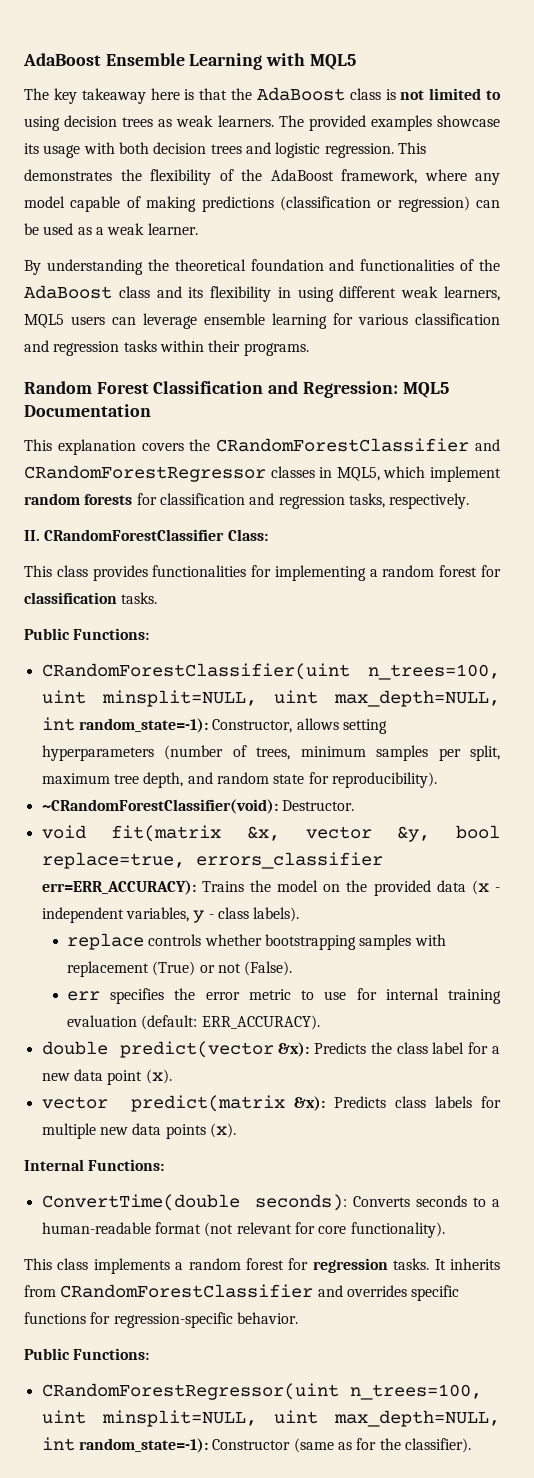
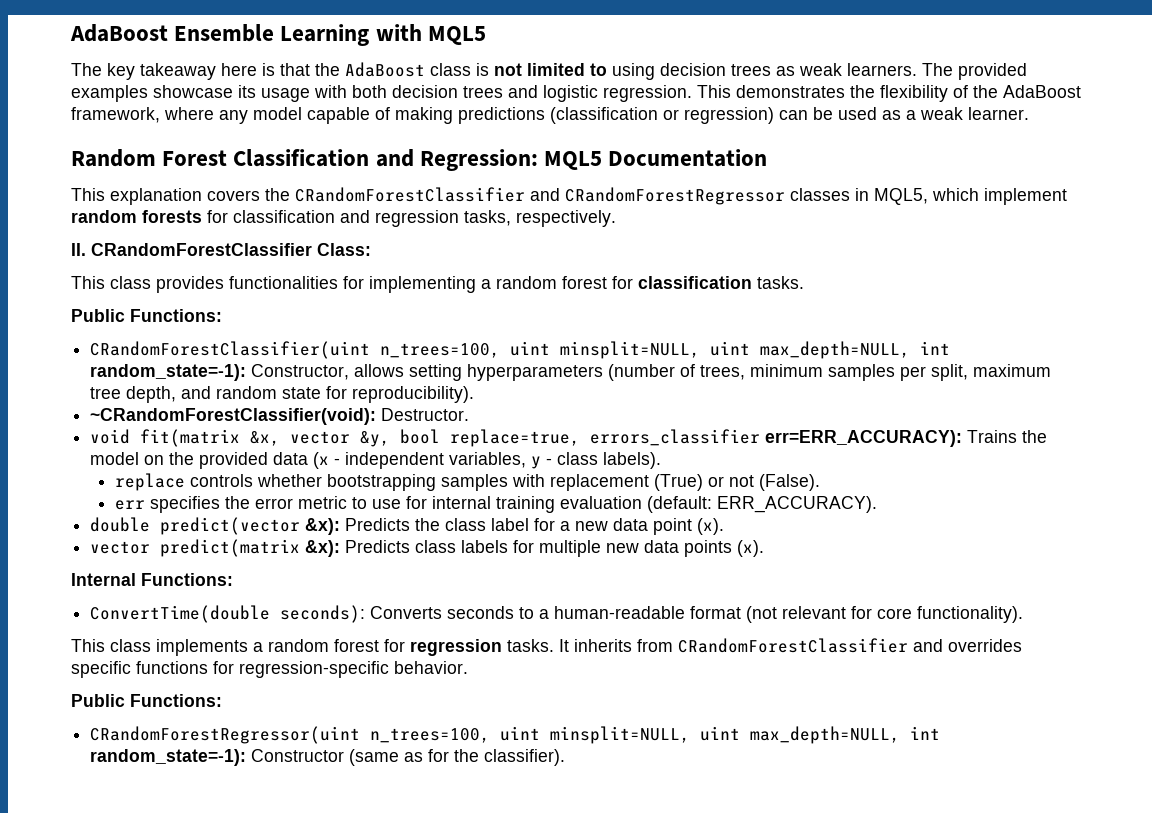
- By understanding the theoretical foundation and functionalities of the AdaBoost class and its flexibility in using different weak learners, MQL5 users can leverage ensemble learning for various classification and regression tasks within their programs.

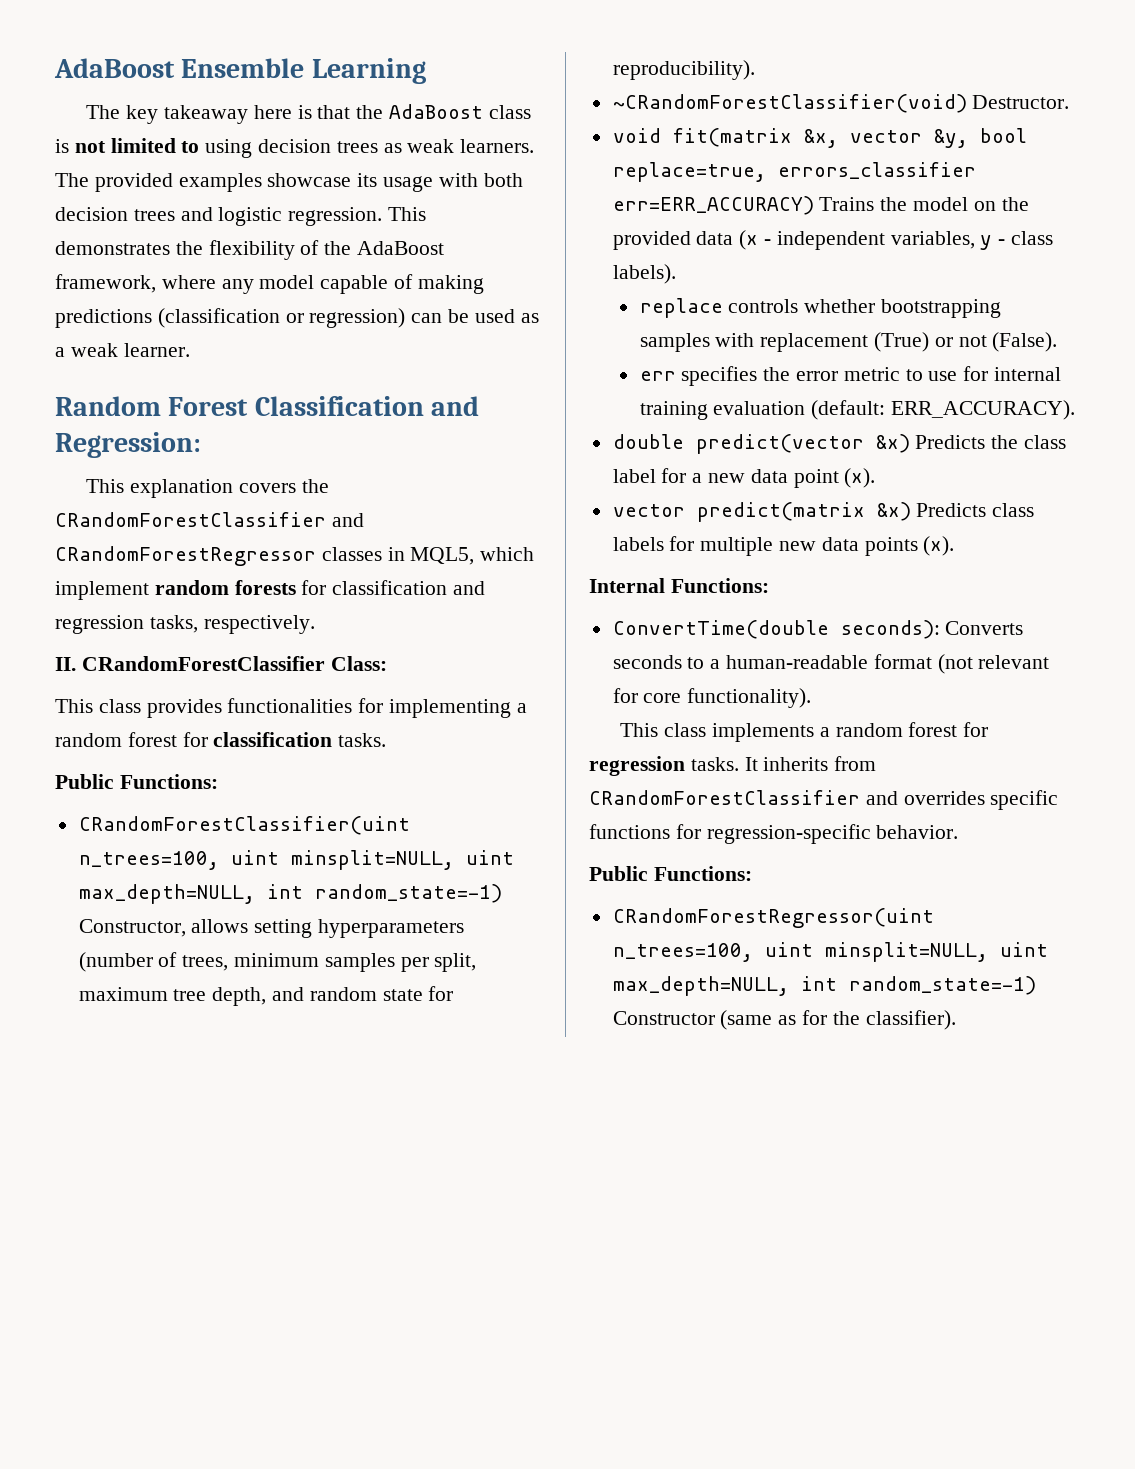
- AdaBoost Ensemble Learning with MQL5
+ AdaBoost Ensemble Learning
- Random Forest Classification and Regression: MQL5 Documentation
+ Random Forest Classification and Regression:
- CRandomForestClassifier(uint n_trees=100, uint minsplit=NULL, uint max_depth=NULL, int random_state=-1): Constructor, allows setting hyperparameters (number of trees, minimum samples per split, maximum tree depth, and random state for reproducibility).
+ CRandomForestClassifier(uint n_trees=100, uint minsplit=NULL, uint max_depth=NULL, int random_state=-1) Constructor, allows setting hyperparameters (number of trees, minimum samples per split, maximum tree depth, and random state for reproducibility).
- ~CRandomForestClassifier(void): Destructor.
+ ~CRandomForestClassifier(void) Destructor.
- void fit(matrix &x, vector &y, bool replace=true, errors_classifier err=ERR_ACCURACY): Trains the model on the provided data (x - independent variables, y - class labels).
+ void fit(matrix &x, vector &y, bool replace=true, errors_classifier err=ERR_ACCURACY) Trains the model on the provided data (x - independent variables, y - class labels).
- double predict(vector &x): Predicts the class label for a new data point (x).
+ double predict(vector &x) Predicts the class label for a new data point (x).
- vector predict(matrix &x): Predicts class labels for multiple new data points (x).
+ vector predict(matrix &x) Predicts class labels for multiple new data points (x).
- CRandomForestRegressor(uint n_trees=100, uint minsplit=NULL, uint max_depth=NULL, int random_state=-1): Constructor (same as for the classifier).
+ CRandomForestRegressor(uint n_trees=100, uint minsplit=NULL, uint max_depth=NULL, int random_state=-1) Constructor (same as for the classifier).

